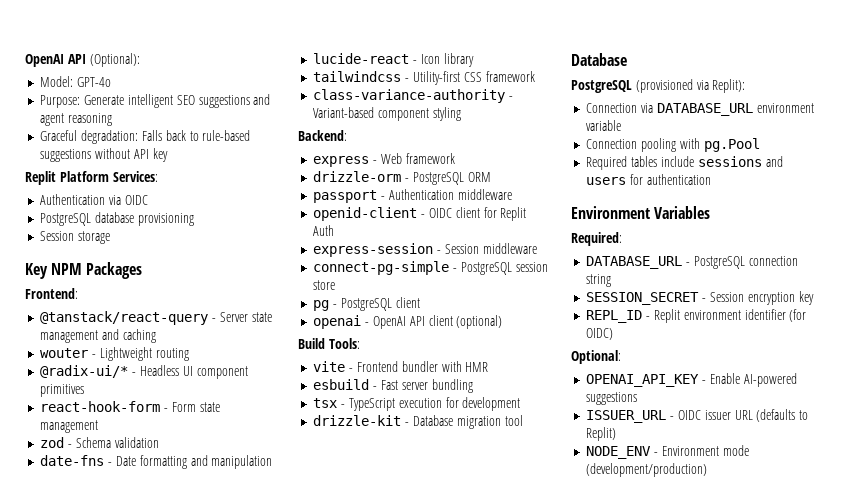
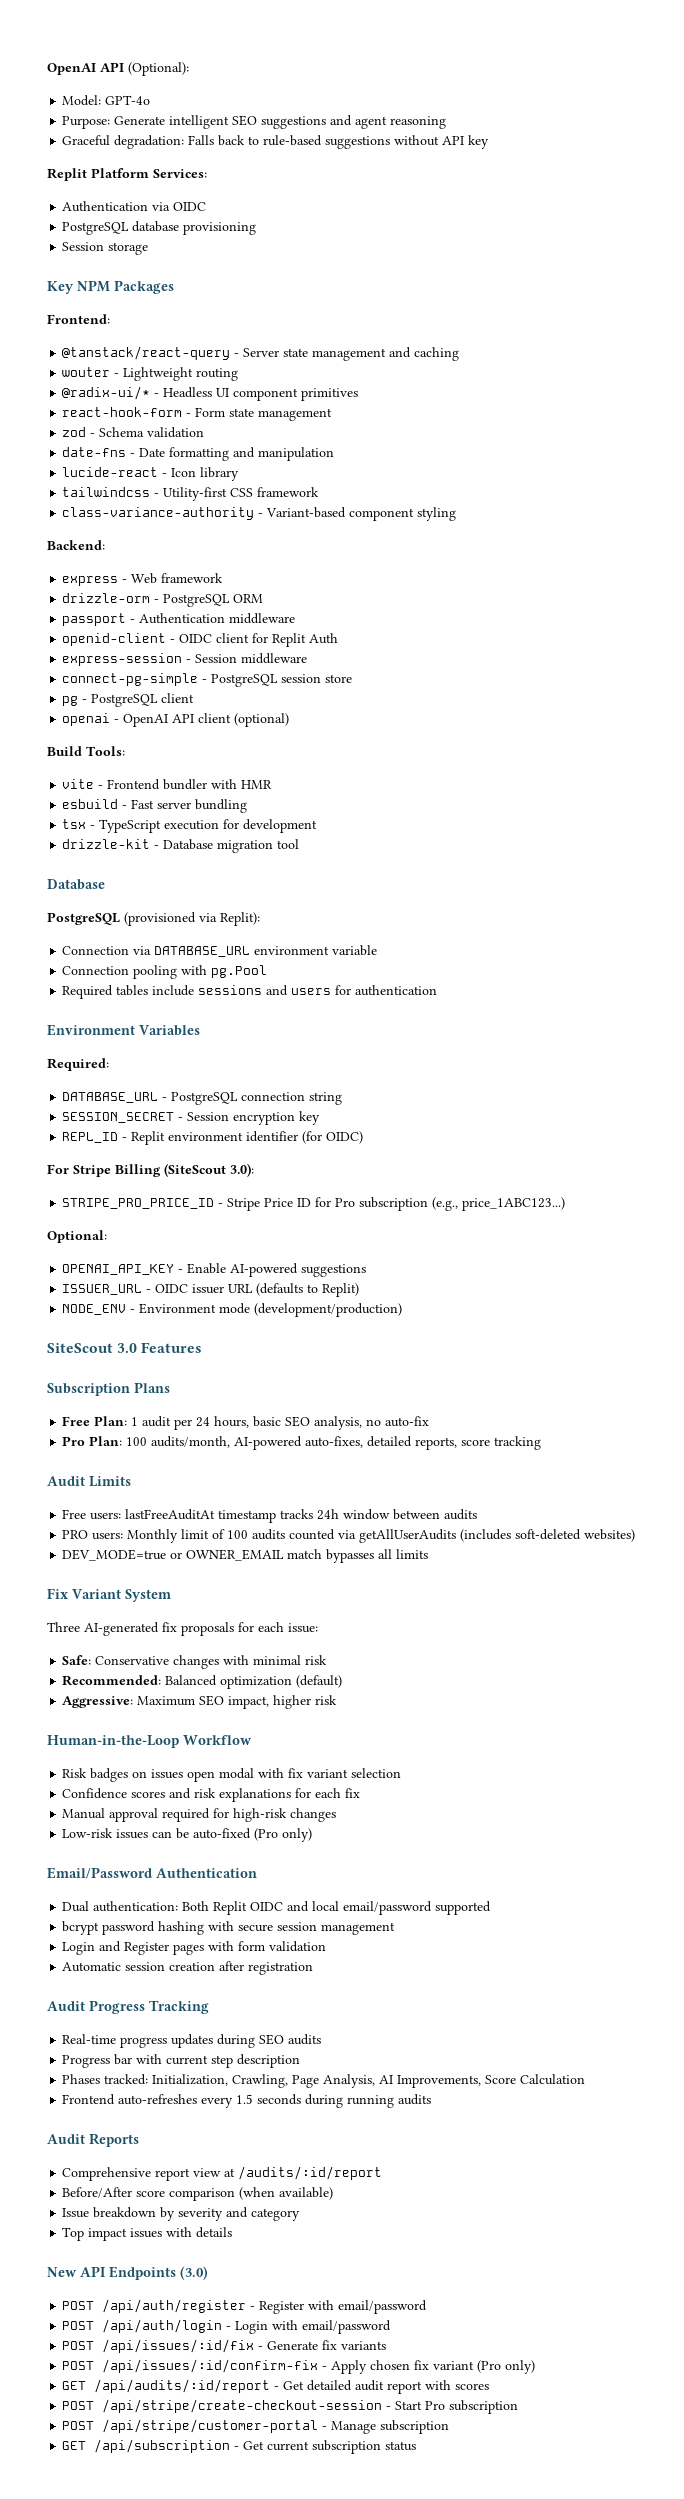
+ For Stripe Billing (SiteScout 3.0):
+ STRIPE_PRO_PRICE_ID - Stripe Price ID for Pro subscription (e.g., price_1ABC123...)
+ SiteScout 3.0 Features
+ Subscription Plans
+ Free Plan: 1 audit per 24 hours, basic SEO analysis, no auto-fix
+ Pro Plan: 100 audits/month, AI-powered auto-fixes, detailed reports, score tracking
+ Audit Limits
+ Free users: lastFreeAuditAt timestamp tracks 24h window between audits
+ PRO users: Monthly limit of 100 audits counted via getAllUserAudits (includes soft-deleted websites)
+ DEV_MODE=true or OWNER_EMAIL match bypasses all limits
+ Fix Variant System
+ Three AI-generated fix proposals for each issue:
+ Safe: Conservative changes with minimal risk
+ Recommended: Balanced optimization (default)
+ Aggressive: Maximum SEO impact, higher risk
+ Human-in-the-Loop Workflow
+ Risk badges on issues open modal with fix variant selection
+ Confidence scores and risk explanations for each fix
+ Manual approval required for high-risk changes
+ Low-risk issues can be auto-fixed (Pro only)
+ Email/Password Authentication
+ Dual authentication: Both Replit OIDC and local email/password supported
+ bcrypt password hashing with secure session management
+ Login and Register pages with form validation
+ Automatic session creation after registration
+ Audit Progress Tracking
+ Real-time progress updates during SEO audits
+ Progress bar with current step description
+ Phases tracked: Initialization, Crawling, Page Analysis, AI Improvements, Score Calculation
+ Frontend auto-refreshes every 1.5 seconds during running audits
+ Audit Reports
+ Comprehensive report view at /audits/:id/report
+ Before/After score comparison (when available)
+ Issue breakdown by severity and category
+ Top impact issues with details
+ New API Endpoints (3.0)
+ POST /api/auth/register - Register with email/password
+ POST /api/auth/login - Login with email/password
+ POST /api/issues/:id/fix - Generate fix variants
+ POST /api/issues/:id/confirm-fix - Apply chosen fix variant (Pro only)
+ GET /api/audits/:id/report - Get detailed audit report with scores
+ POST /api/stripe/create-checkout-session - Start Pro subscription
+ POST /api/stripe/customer-portal - Manage subscription
+ GET /api/subscription - Get current subscription status

